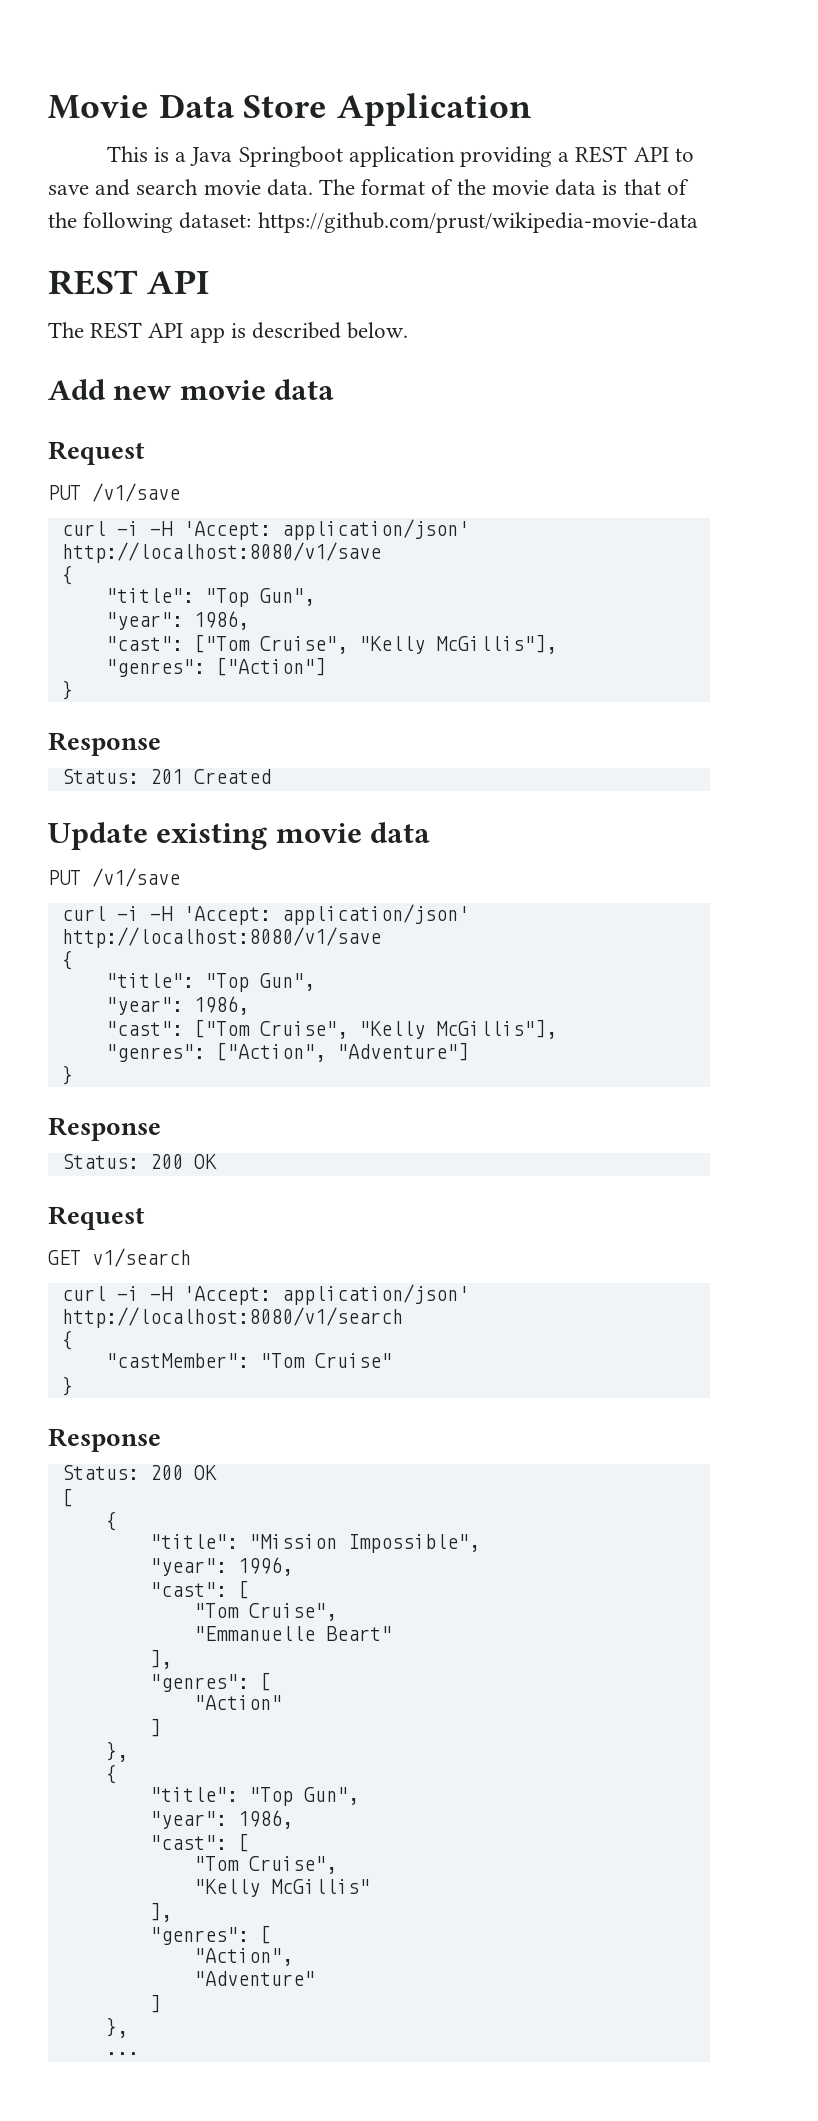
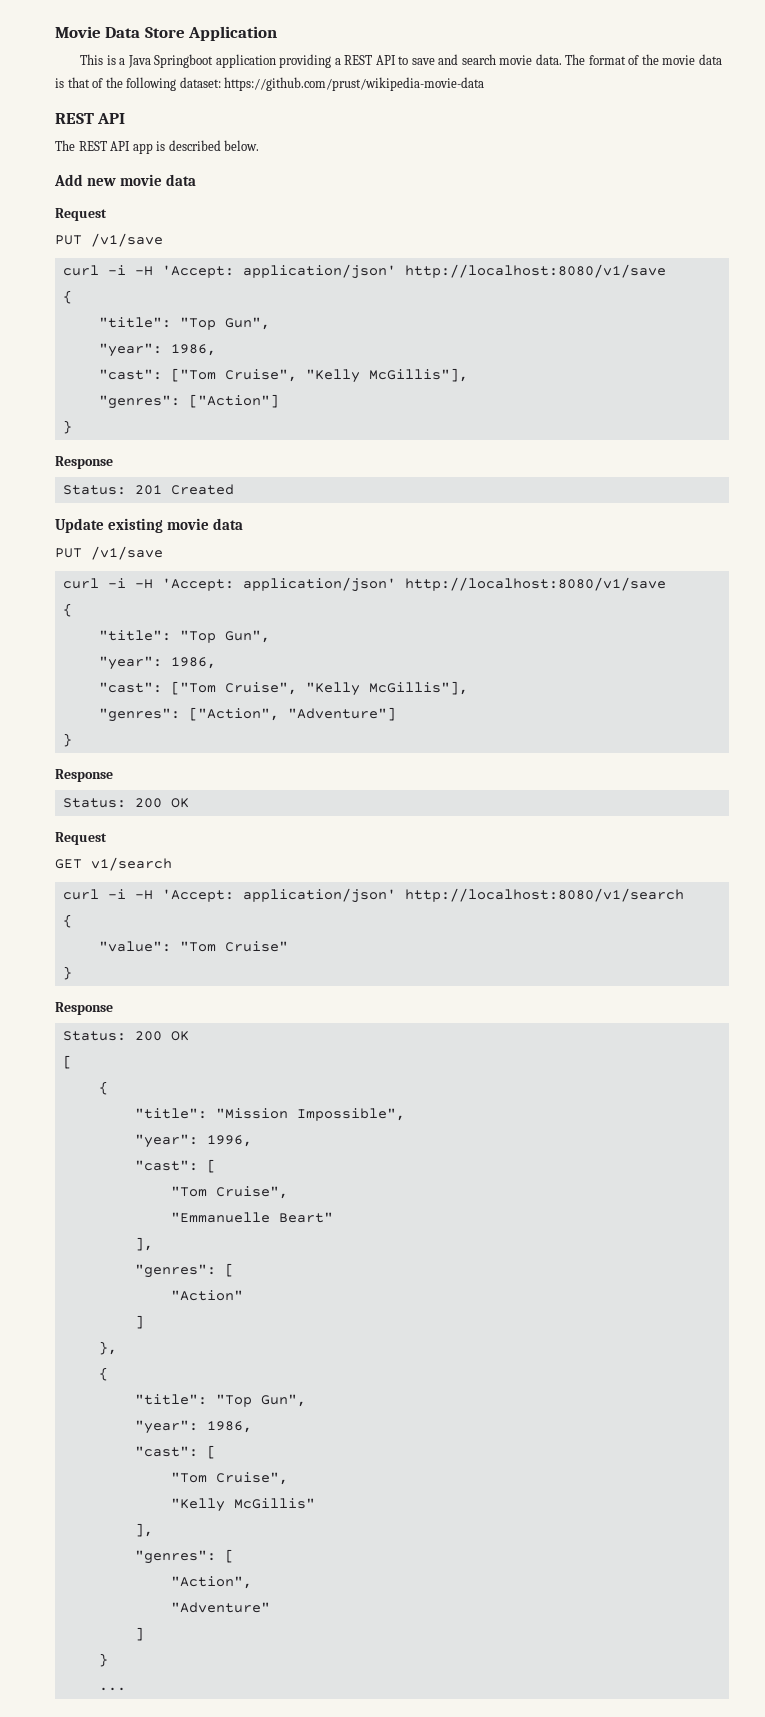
- "castMember": "Tom Cruise"
+ "value": "Tom Cruise"
  "Adventure"
  ]
- },
+ }

